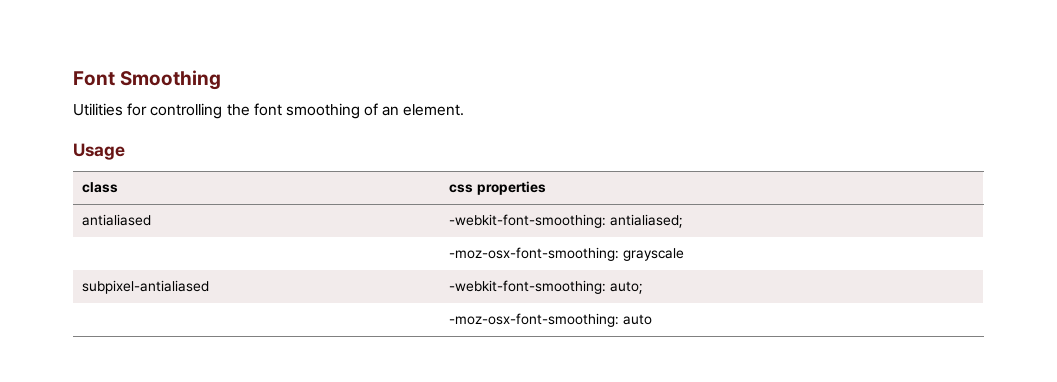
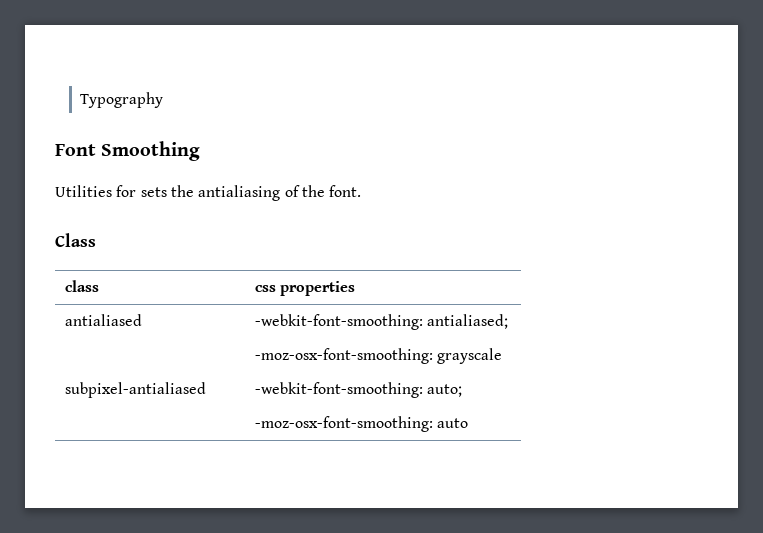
+ Typography
- Utilities for controlling the font smoothing of an element.
- Usage
+ Utilities for sets the antialiasing of the font.
+ Class

